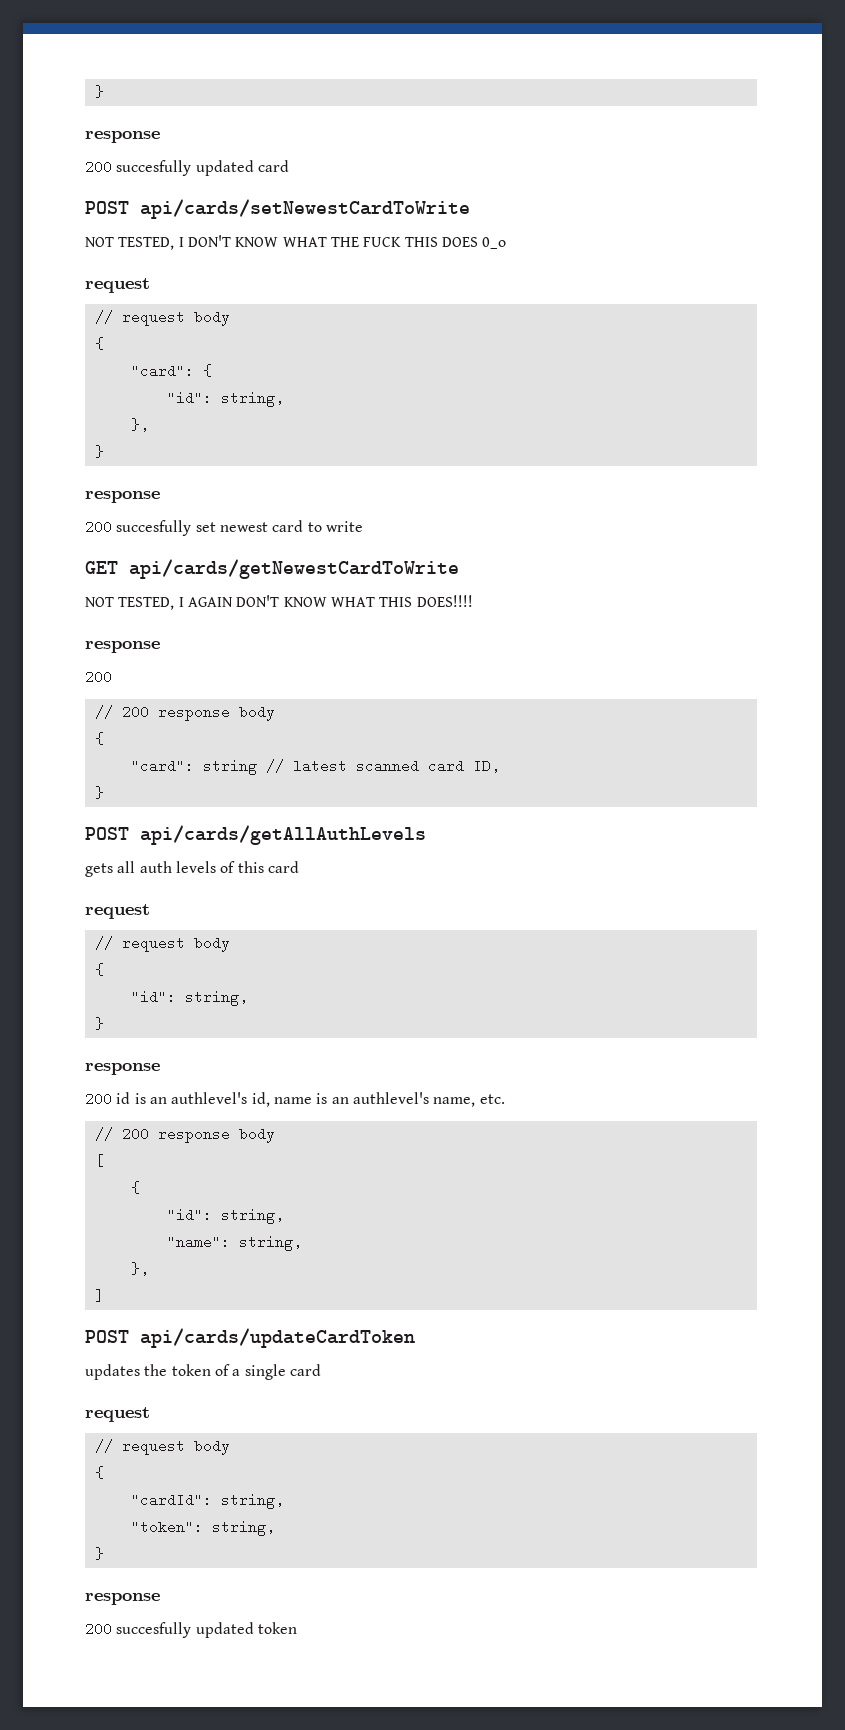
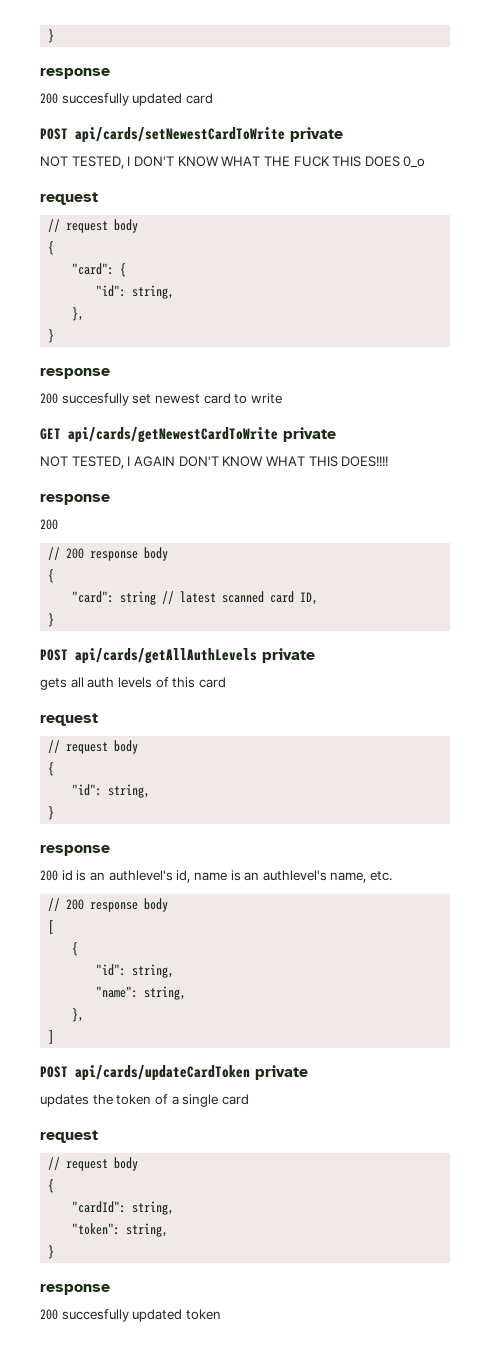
- POST api/cards/setNewestCardToWrite
+ POST api/cards/setNewestCardToWrite private
- GET api/cards/getNewestCardToWrite
+ GET api/cards/getNewestCardToWrite private
- POST api/cards/getAllAuthLevels
+ POST api/cards/getAllAuthLevels private
- POST api/cards/updateCardToken
+ POST api/cards/updateCardToken private

